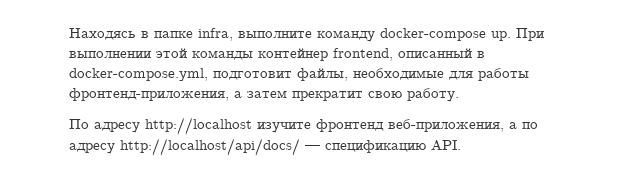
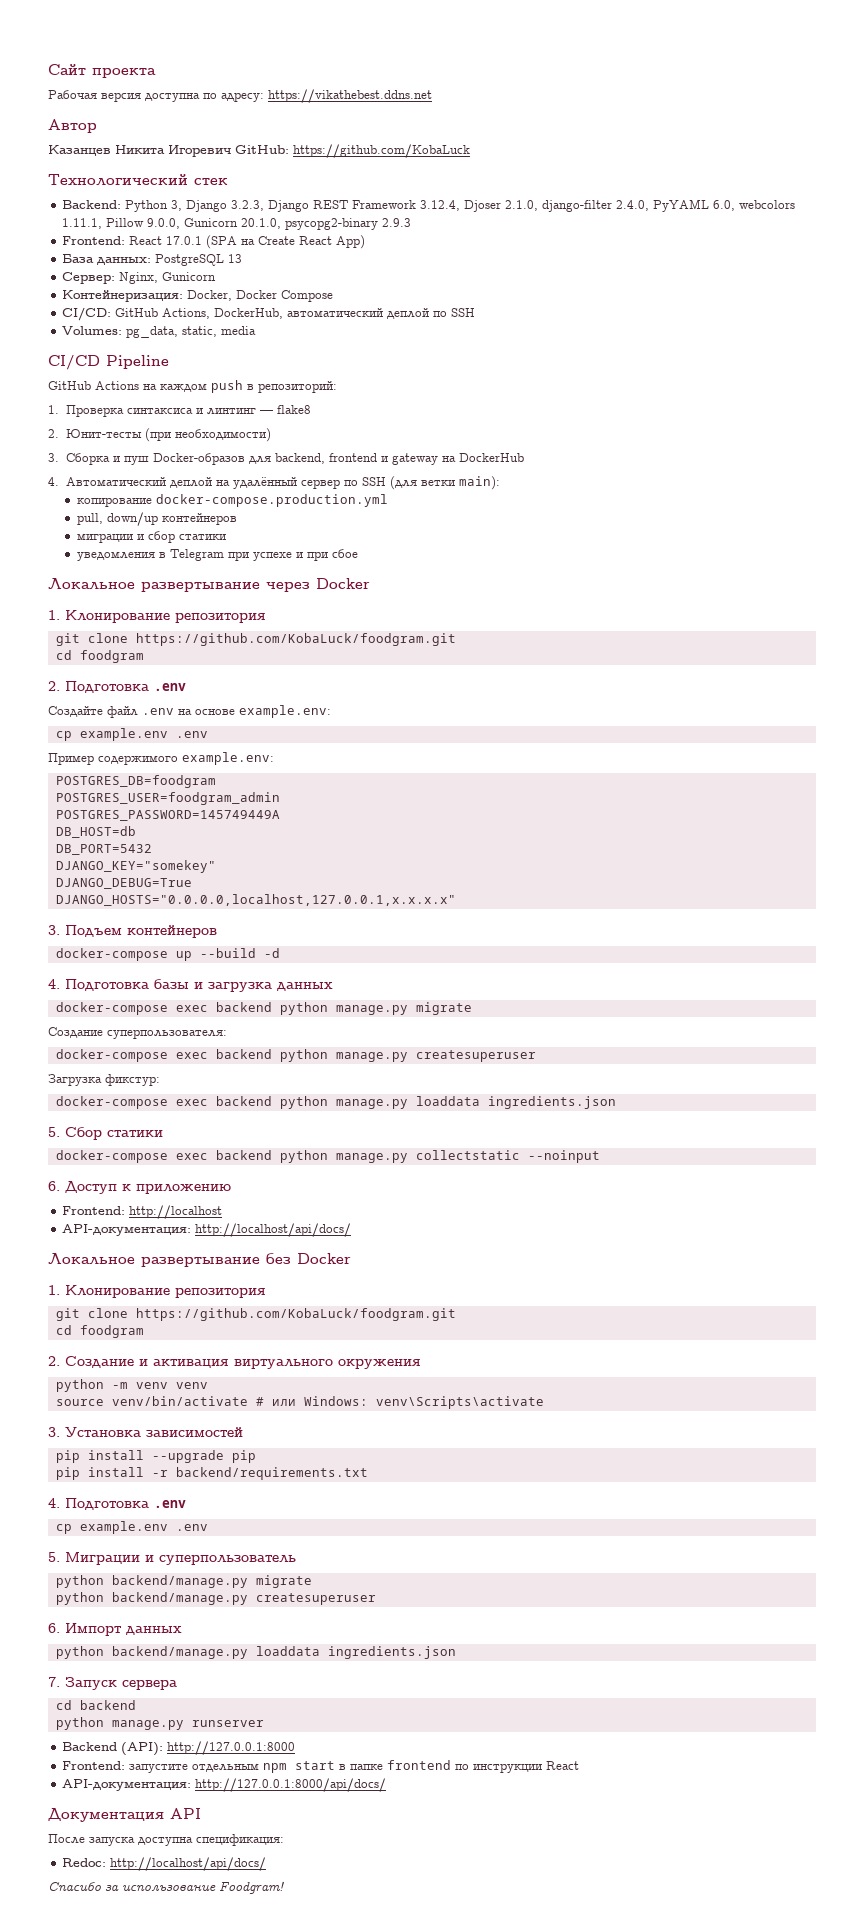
- Находясь в папке infra, выполните команду docker-compose up. При выполнении этой команды контейнер frontend, описанный в docker-compose.yml, подготовит файлы, необходимые для работы фронтенд-приложения, а затем прекратит свою работу.
- По адресу http://localhost изучите фронтенд веб-приложения, а по адресу http://localhost/api/docs/ — спецификацию API.
+ Сайт проекта
+ Рабочая версия доступна по адресу: https://vikathebest.ddns.net
+ Автор
+ Казанцев Никита Игоревич GitHub: https://github.com/KobaLuck
+ Технологический стек
+ Backend: Python 3, Django 3.2.3, Django REST Framework 3.12.4, Djoser 2.1.0, django-filter 2.4.0, PyYAML 6.0, webcolors 1.11.1, Pillow 9.0.0, Gunicorn 20.1.0, psycopg2-binary 2.9.3
+ Frontend: React 17.0.1 (SPA на Create React App)
+ База данных: PostgreSQL 13
+ Сервер: Nginx, Gunicorn
+ Контейнеризация: Docker, Docker Compose
+ CI/CD: GitHub Actions, DockerHub, автоматический деплой по SSH
+ Volumes: pg_data, static, media
+ CI/CD Pipeline
+ GitHub Actions на каждом push в репозиторий:
+ 1. Проверка синтаксиса и линтинг — flake8
+ 2. Юнит-тесты (при необходимости)
+ 3. Сборка и пуш Docker-образов для backend, frontend и gateway на DockerHub
+ 4. Автоматический деплой на удалённый сервер по SSH (для ветки main):
+ копирование docker-compose.production.yml
+ pull, down/up контейнеров
+ миграции и сбор статики
+ уведомления в Telegram при успехе и при сбое
+ Локальное развертывание через Docker
+ 1. Клонирование репозитория
+ git clone https://github.com/KobaLuck/foodgram.git
+ cd foodgram
+ 2. Подготовка .env
+ Создайте файл .env на основе example.env:
+ cp example.env .env
+ Пример содержимого example.env:
+ POSTGRES_DB=foodgram
+ POSTGRES_USER=foodgram_admin
+ POSTGRES_PASSWORD=145749449A
+ DB_HOST=db
+ DB_PORT=5432
+ DJANGO_KEY="somekey"
+ DJANGO_DEBUG=True
+ DJANGO_HOSTS="0.0.0.0,localhost,127.0.0.1,x.x.x.x"
+ 3. Подъем контейнеров
+ docker-compose up --build -d
+ 4. Подготовка базы и загрузка данных
+ docker-compose exec backend python manage.py migrate
+ Создание суперпользователя:
+ docker-compose exec backend python manage.py createsuperuser
+ Загрузка фикстур:
+ docker-compose exec backend python manage.py loaddata ingredients.json
+ 5. Сбор статики
+ docker-compose exec backend python manage.py collectstatic --noinput
+ 6. Доступ к приложению
+ Frontend: http://localhost
+ API-документация: http://localhost/api/docs/
+ Локальное развертывание без Docker
+ 1. Клонирование репозитория
+ git clone https://github.com/KobaLuck/foodgram.git
+ cd foodgram
+ 2. Создание и активация виртуального окружения
+ python -m venv venv
+ source venv/bin/activate # или Windows: venv\Scripts\activate
+ 3. Установка зависимостей
+ pip install --upgrade pip
+ pip install -r backend/requirements.txt
+ 4. Подготовка .env
+ cp example.env .env
+ 5. Миграции и суперпользователь
+ python backend/manage.py migrate
+ python backend/manage.py createsuperuser
+ 6. Импорт данных
+ python backend/manage.py loaddata ingredients.json
+ 7. Запуск сервера
+ cd backend
+ python manage.py runserver
+ Backend (API): http://127.0.0.1:8000
+ Frontend: запустите отдельным npm start в папке frontend по инструкции React
+ API-документация: http://127.0.0.1:8000/api/docs/
+ Документация API
+ После запуска доступна спецификация:
+ Redoc: http://localhost/api/docs/
+ Спасибо за использование Foodgram!

